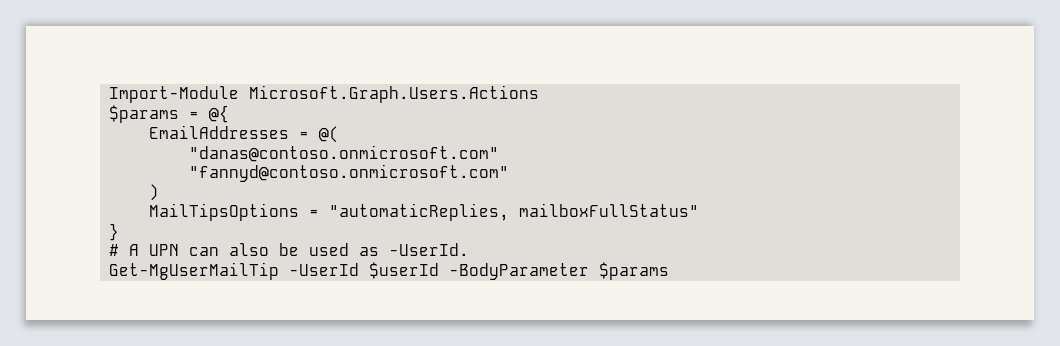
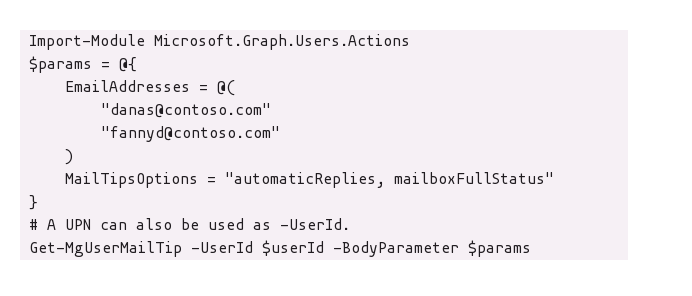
- "danas@contoso.onmicrosoft.com"
- "fannyd@contoso.onmicrosoft.com"
+ "danas@contoso.com"
+ "fannyd@contoso.com"

